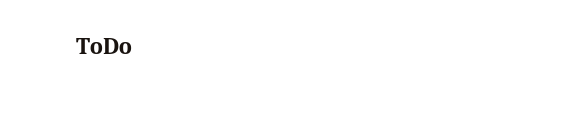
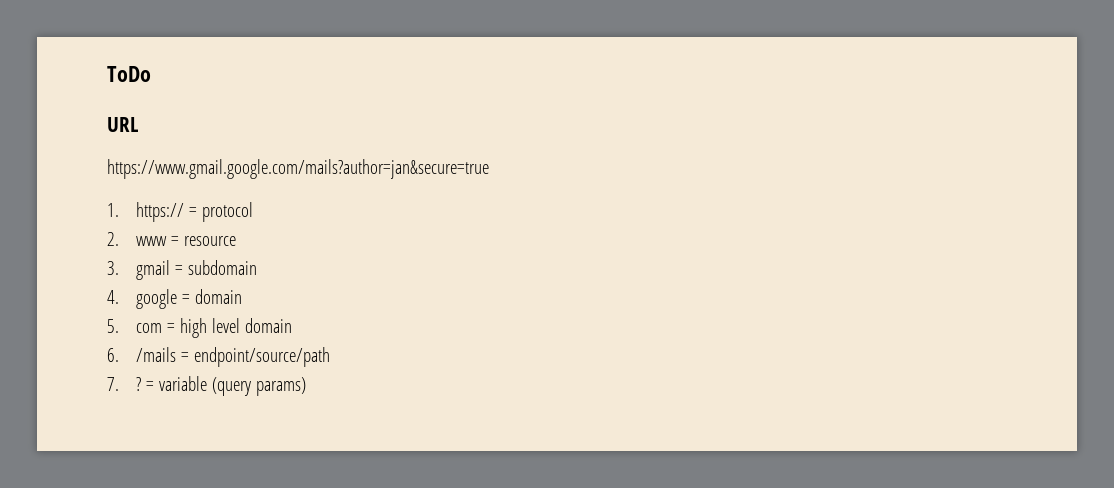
+ URL
+ https://www.gmail.google.com/mails?author=jan&secure=true
+ 1. https:// = protocol
+ 2. www = resource
+ 3. gmail = subdomain
+ 4. google = domain
+ 5. com = high level domain
+ 6. /mails = endpoint/source/path
+ 7. ? = variable (query params)

